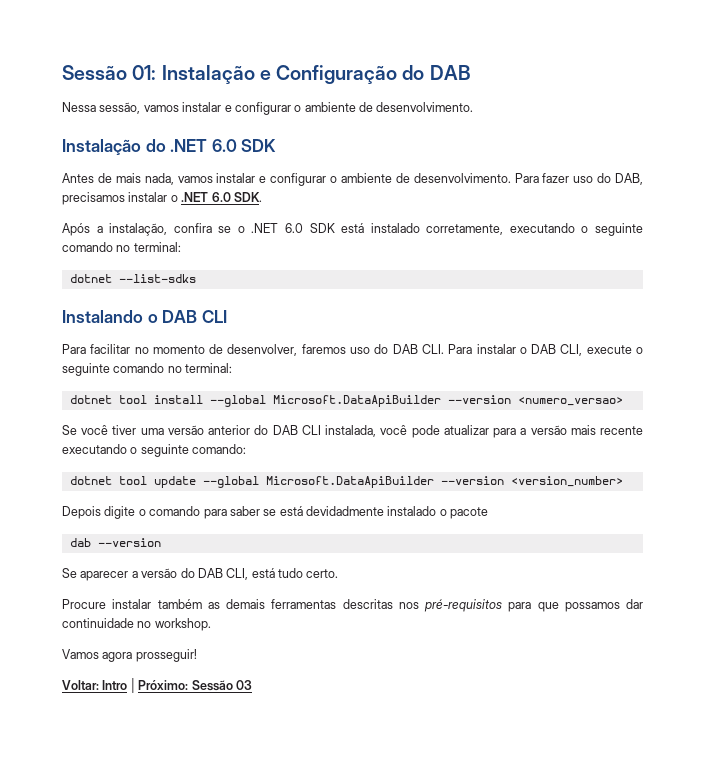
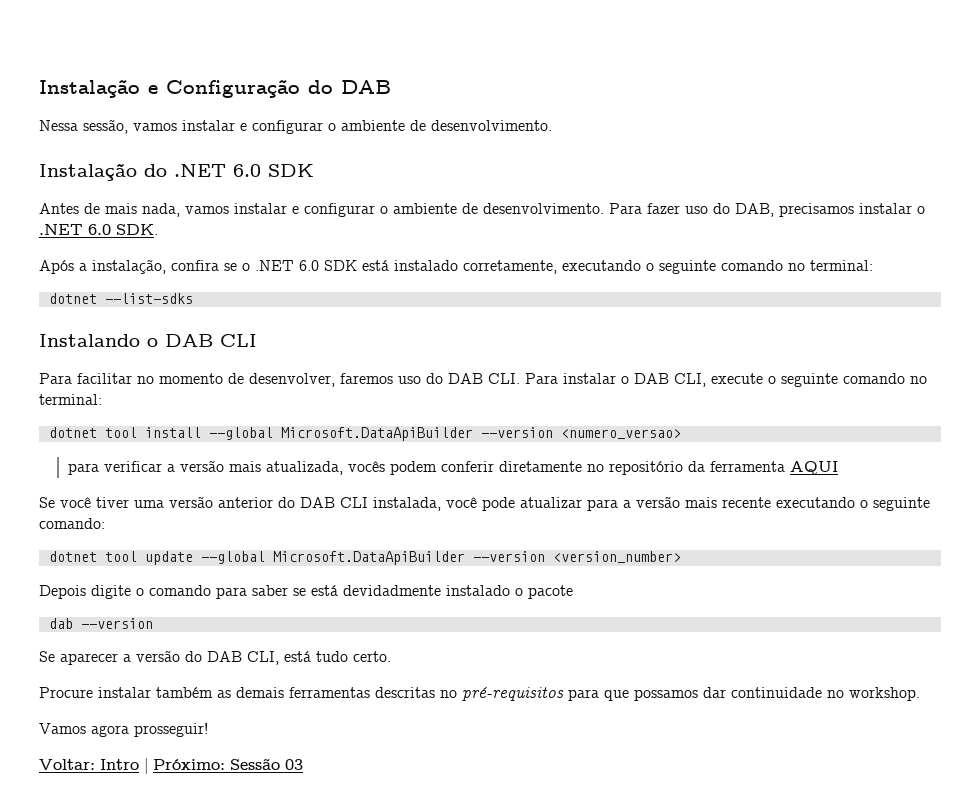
- Sessão 01: Instalação e Configuração do DAB
+ Instalação e Configuração do DAB
+ para verificar a versão mais atualizada, vocês podem conferir diretamente no repositório da ferramenta AQUI
- Procure instalar também as demais ferramentas descritas nos pré-requisitos para que possamos dar continuidade no workshop.
+ Procure instalar também as demais ferramentas descritas no pré-requisitos para que possamos dar continuidade no workshop.

